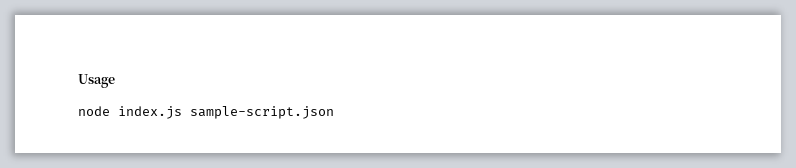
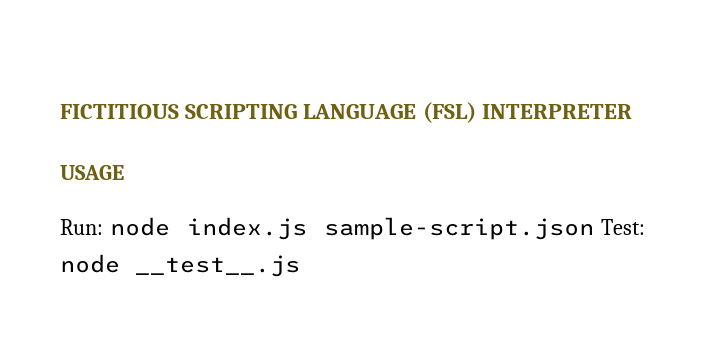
- Usage
- node index.js sample-script.json
+ FICTITIOUS SCRIPTING LANGUAGE (FSL) INTERPRETER
+ USAGE
+ Run: node index.js sample-script.json Test: node __test__.js

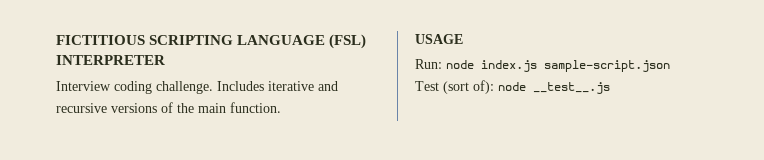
+ Interview coding challenge. Includes iterative and recursive versions of the main function.
- Run: node index.js sample-script.json Test: node __test__.js
+ Run: node index.js sample-script.json
+ Test (sort of): node __test__.js

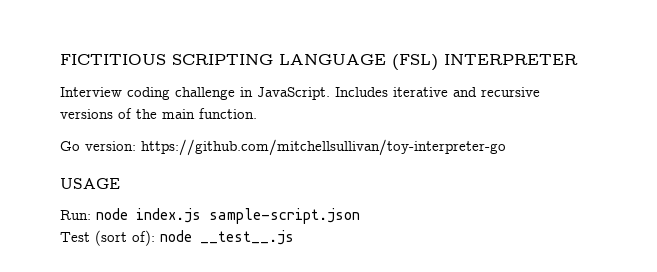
- Interview coding challenge.
+ Interview coding challenge in JavaScript.
+ Go version: https://github.com/mitchellsullivan/toy-interpreter-go

